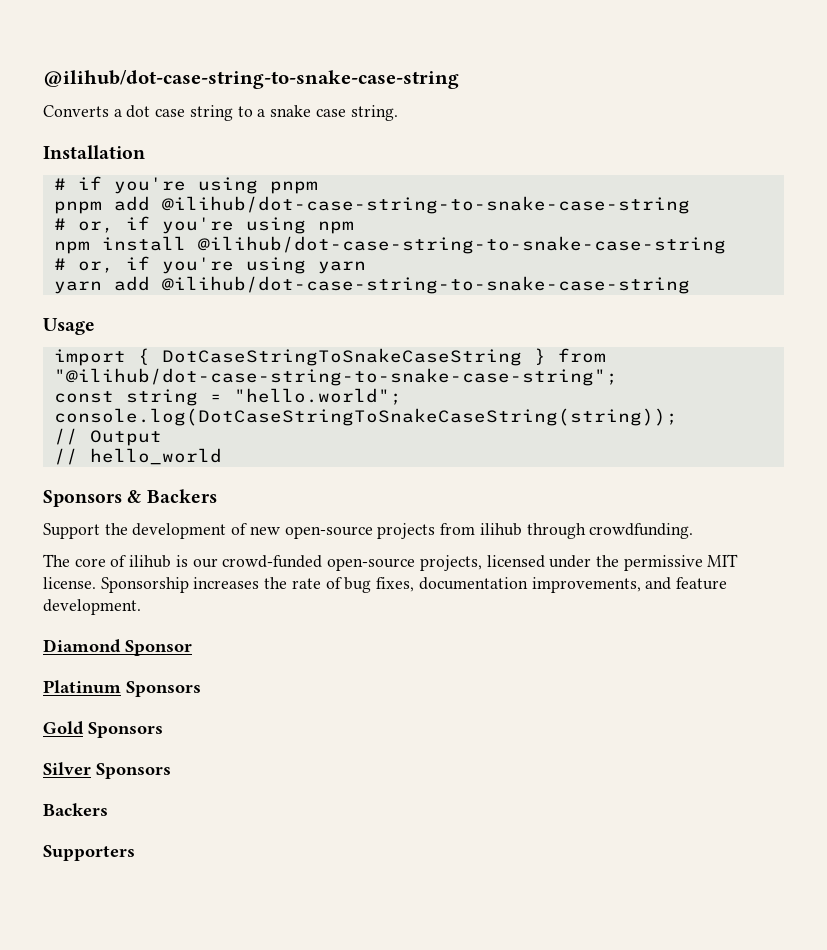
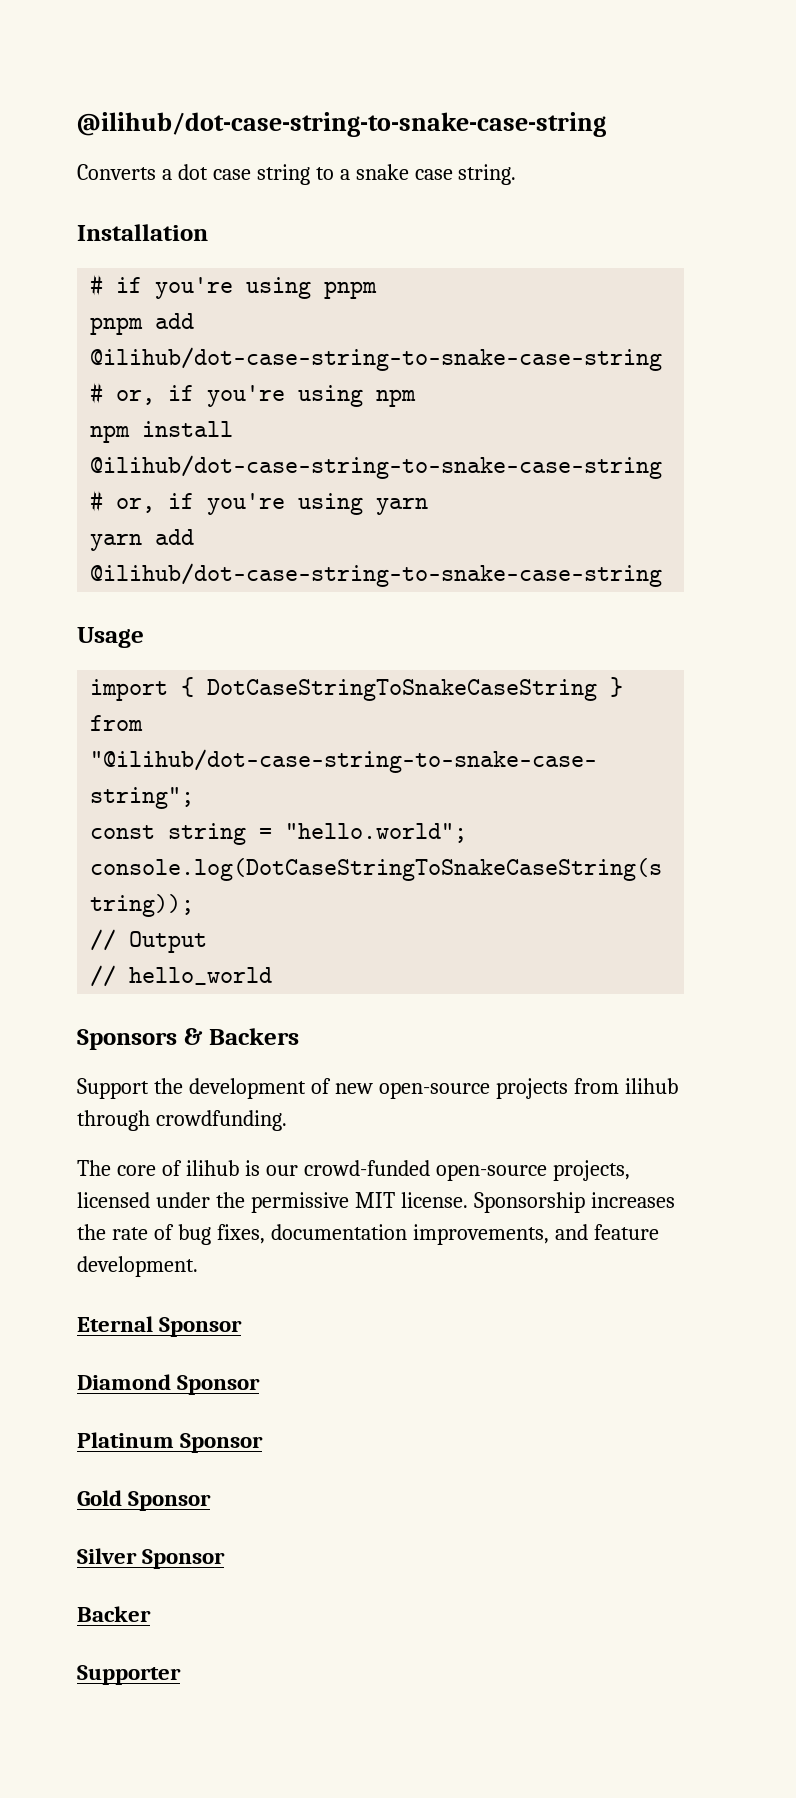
+ Eternal Sponsor
- Platinum Sponsors
+ Platinum Sponsor
- Gold Sponsors
+ Gold Sponsor
- Silver Sponsors
- Backers
- Supporters
+ Silver Sponsor
+ Backer
+ Supporter

